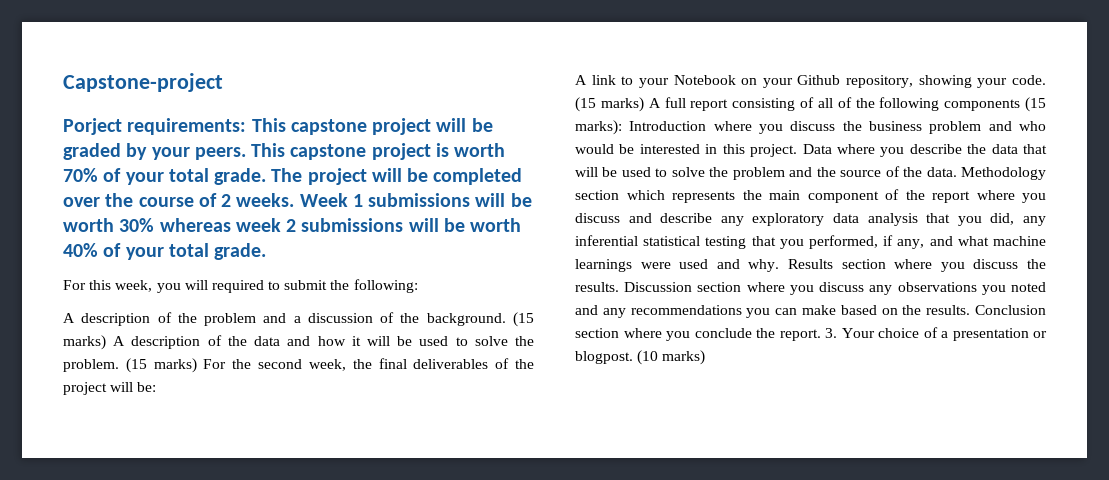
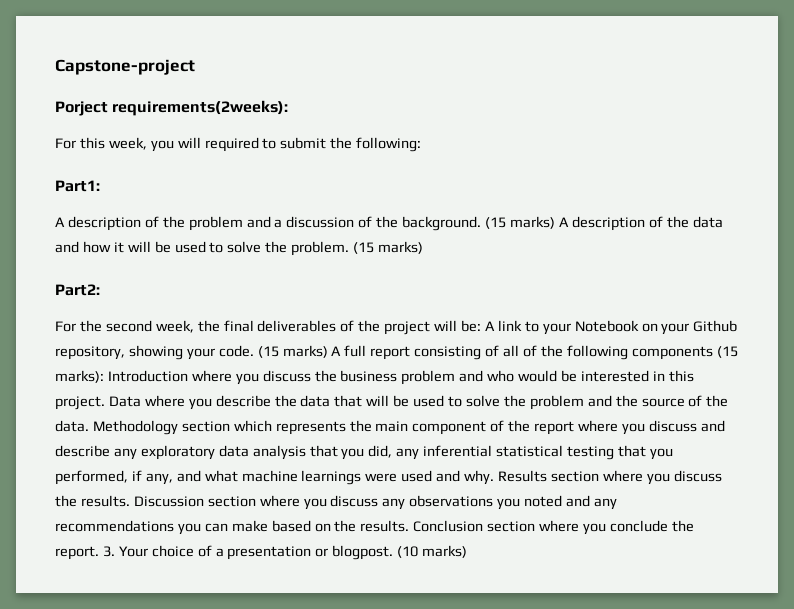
- Porject requirements: This capstone project will be graded by your peers. This capstone project is worth 70% of your total grade. The project will be completed over the course of 2 weeks. Week 1 submissions will be worth 30% whereas week 2 submissions will be worth 40% of your total grade.
+ Porject requirements(2weeks):
+ Part1:
- (15 marks) A description of the data and how it will be used to solve the problem. (15 marks) For the second week, the final deliverables of the project will be:
- A link to your Notebook on your Github repository, showing your code.
+ (15 marks) A description of the data and how it will be used to solve the problem. (15 marks)
+ Part2:
+ For the second week, the final deliverables of the project will be: A link to your Notebook on your Github repository, showing your code.

